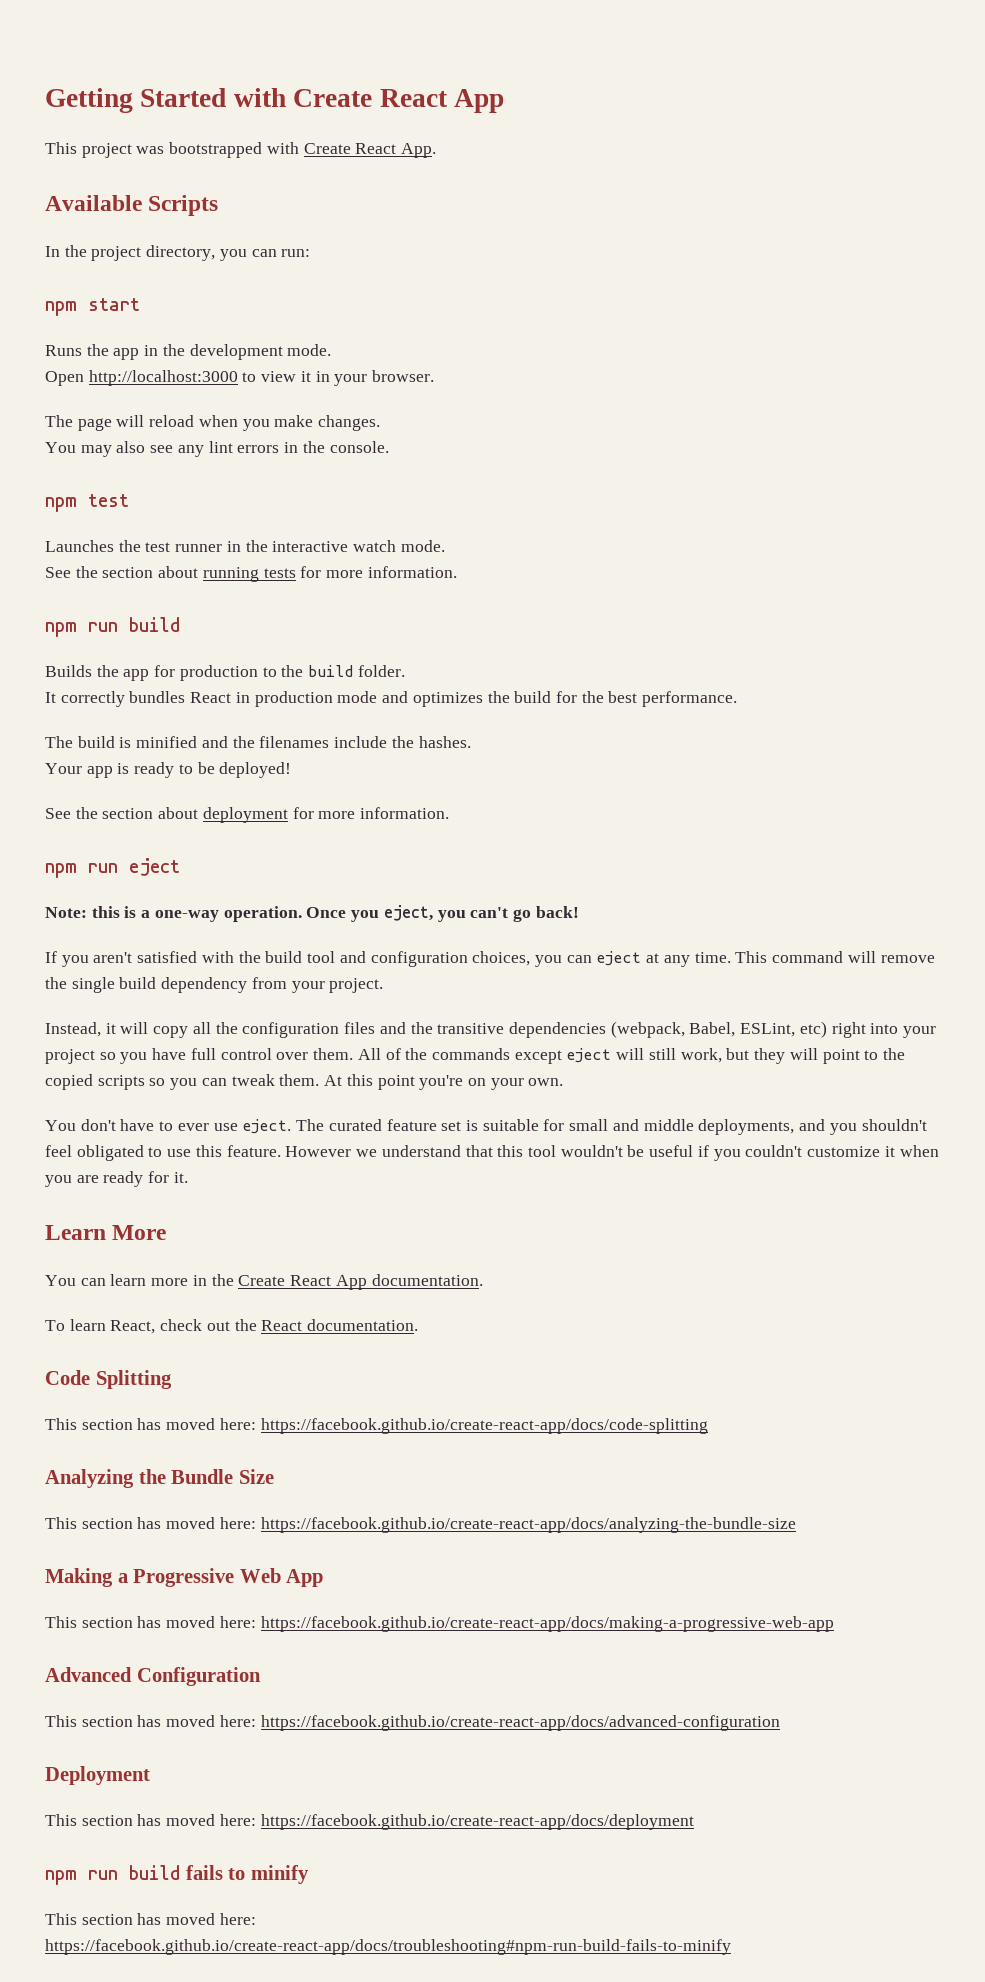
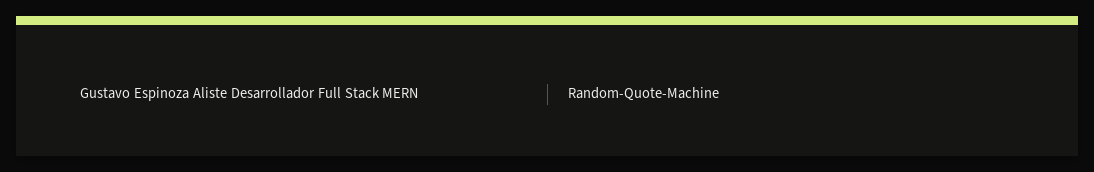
- Getting Started with Create React App
- This project was bootstrapped with Create React App.
- Available Scripts
- In the project directory, you can run:
- npm start
- Runs the app in the development mode.
- Open http://localhost:3000 to view it in your browser.
- The page will reload when you make changes.
- You may also see any lint errors in the console.
- npm test
- Launches the test runner in the interactive watch mode.
- See the section about running tests for more information.
- npm run build
- Builds the app for production to the build folder.
- It correctly bundles React in production mode and optimizes the build for the best performance.
- The build is minified and the filenames include the hashes.
- Your app is ready to be deployed!
- See the section about deployment for more information.
- npm run eject
- Note: this is a one-way operation. Once you eject, you can't go back!
- If you aren't satisfied with the build tool and configuration choices, you can eject at any time. This command will remove the single build dependency from your project.
- Instead, it will copy all the configuration files and the transitive dependencies (webpack, Babel, ESLint, etc) right into your project so you have full control over them. All of the commands except eject will still work, but they will point to the copied scripts so you can tweak them. At this point you're on your own.
- You don't have to ever use eject. The curated feature set is suitable for small and middle deployments, and you shouldn't feel obligated to use this feature. However we understand that this tool wouldn't be useful if you couldn't customize it when you are ready for it.
- Learn More
- You can learn more in the Create React App documentation.
- To learn React, check out the React documentation.
- Code Splitting
- This section has moved here: https://facebook.github.io/create-react-app/docs/code-splitting
- Analyzing the Bundle Size
- This section has moved here: https://facebook.github.io/create-react-app/docs/analyzing-the-bundle-size
- Making a Progressive Web App
- This section has moved here: https://facebook.github.io/create-react-app/docs/making-a-progressive-web-app
- Advanced Configuration
- This section has moved here: https://facebook.github.io/create-react-app/docs/advanced-configuration
- Deployment
- This section has moved here: https://facebook.github.io/create-react-app/docs/deployment
- npm run build fails to minify
- This section has moved here: https://facebook.github.io/create-react-app/docs/troubleshooting#npm-run-build-fails-to-minify
+ Gustavo Espinoza Aliste Desarrollador Full Stack MERN Random-Quote-Machine

